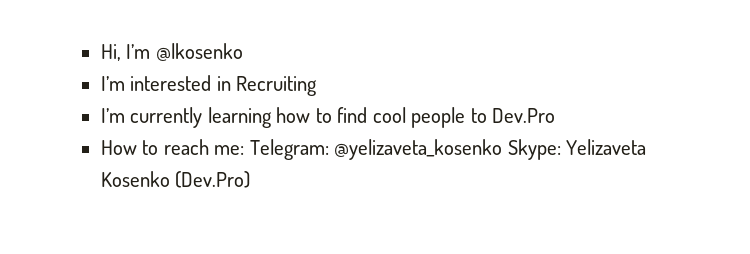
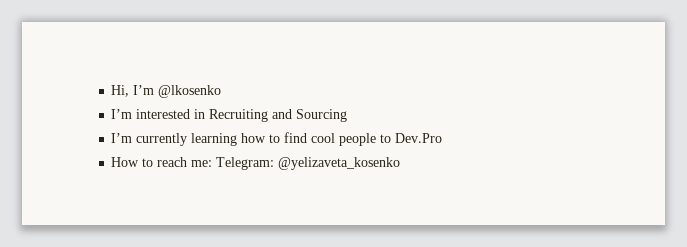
- I’m interested in Recruiting
+ I’m interested in Recruiting and Sourcing
- How to reach me: Telegram: @yelizaveta_kosenko Skype: Yelizaveta Kosenko (Dev.Pro)
+ How to reach me: Telegram: @yelizaveta_kosenko

